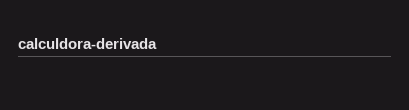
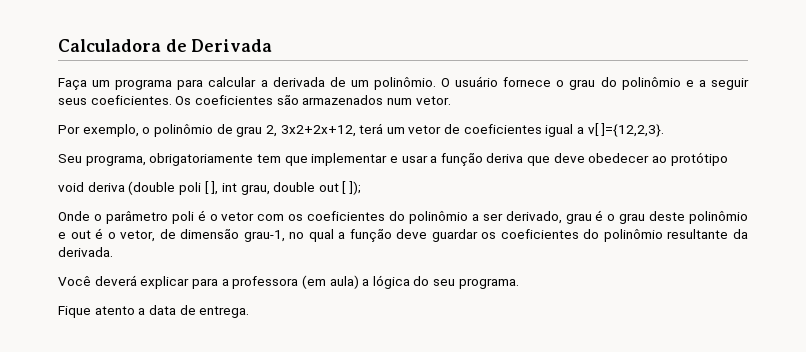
- calculdora-derivada
+ Calculadora de Derivada
+ Faça um programa para calcular a derivada de um polinômio. O usuário fornece o grau do polinômio e a seguir seus coeficientes. Os coeficientes são armazenados num vetor.
+ Por exemplo, o polinômio de grau 2, 3x2+2x+12, terá um vetor de coeficientes igual a v[ ]={12,2,3}.
+ Seu programa, obrigatoriamente tem que implementar e usar a função deriva que deve obedecer ao protótipo
+ void deriva (double poli [ ], int grau, double out [ ]);
+ Onde o parâmetro poli é o vetor com os coeficientes do polinômio a ser derivado, grau é o grau deste polinômio e out é o vetor, de dimensão grau-1, no qual a função deve guardar os coeficientes do polinômio resultante da derivada.
+ Você deverá explicar para a professora (em aula) a lógica do seu programa.
+ Fique atento a data de entrega.

